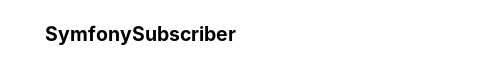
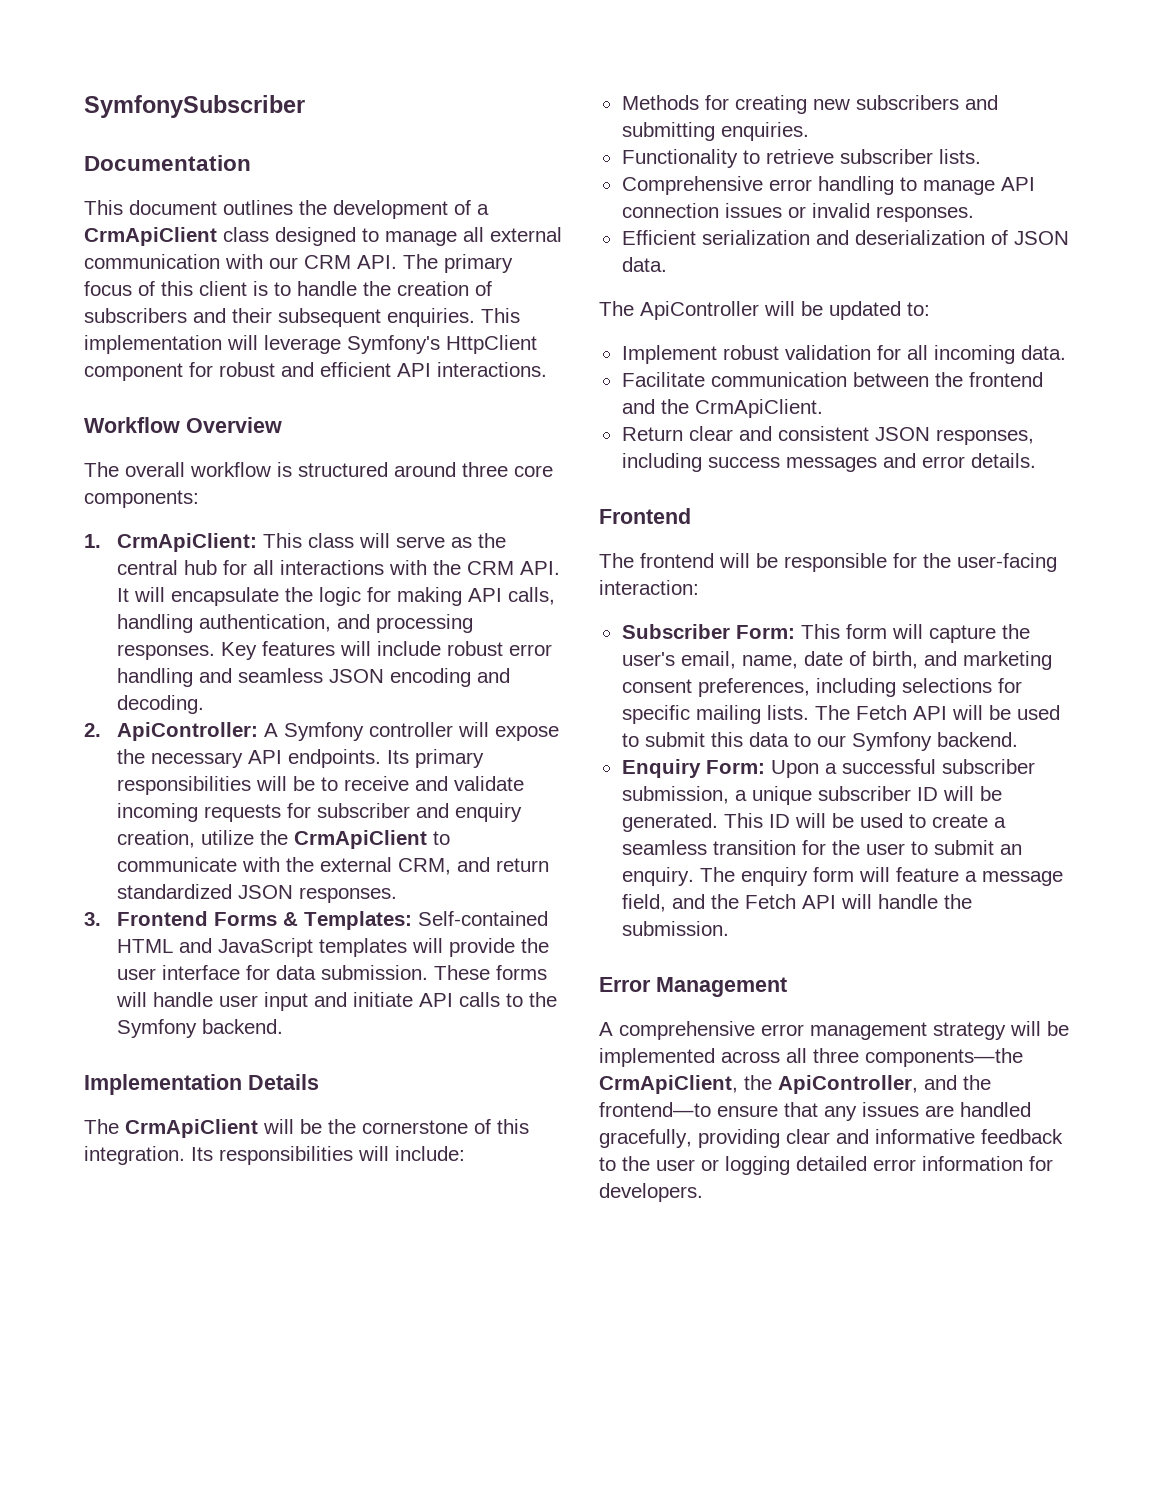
+ Documentation
+ This document outlines the development of a CrmApiClient class designed to manage all external communication with our CRM API. The primary focus of this client is to handle the creation of subscribers and their subsequent enquiries. This implementation will leverage Symfony's HttpClient component for robust and efficient API interactions.
+ Workflow Overview
+ The overall workflow is structured around three core components:
+ 1. CrmApiClient: This class will serve as the central hub for all interactions with the CRM API. It will encapsulate the logic for making API calls, handling authentication, and processing responses. Key features will include robust error handling and seamless JSON encoding and decoding.
+ 2. ApiController: A Symfony controller will expose the necessary API endpoints. Its primary responsibilities will be to receive and validate incoming requests for subscriber and enquiry creation, utilize the CrmApiClient to communicate with the external CRM, and return standardized JSON responses.
+ 3. Frontend Forms & Templates: Self-contained HTML and JavaScript templates will provide the user interface for data submission. These forms will handle user input and initiate API calls to the Symfony backend.
+ Implementation Details
+ The CrmApiClient will be the cornerstone of this integration. Its responsibilities will include:
+ Methods for creating new subscribers and submitting enquiries.
+ Functionality to retrieve subscriber lists.
+ Comprehensive error handling to manage API connection issues or invalid responses.
+ Efficient serialization and deserialization of JSON data.
+ The ApiController will be updated to:
+ Implement robust validation for all incoming data.
+ Facilitate communication between the frontend and the CrmApiClient.
+ Return clear and consistent JSON responses, including success messages and error details.
+ Frontend
+ The frontend will be responsible for the user-facing interaction:
+ Subscriber Form: This form will capture the user's email, name, date of birth, and marketing consent preferences, including selections for specific mailing lists. The Fetch API will be used to submit this data to our Symfony backend.
+ Enquiry Form: Upon a successful subscriber submission, a unique subscriber ID will be generated. This ID will be used to create a seamless transition for the user to submit an enquiry. The enquiry form will feature a message field, and the Fetch API will handle the submission.
+ Error Management
+ A comprehensive error management strategy will be implemented across all three components—the CrmApiClient, the ApiController, and the frontend—to ensure that any issues are handled gracefully, providing clear and informative feedback to the user or logging detailed error information for developers.

